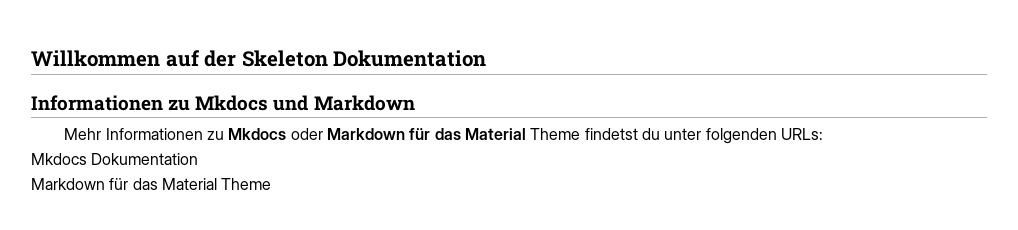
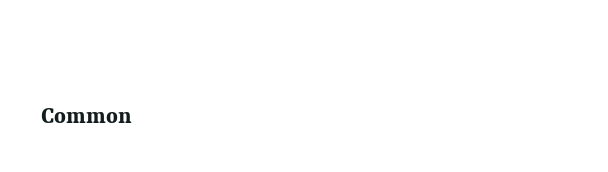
- Willkommen auf der Skeleton Dokumentation
- Informationen zu Mkdocs und Markdown
- Mehr Informationen zu Mkdocs oder Markdown für das Material Theme findetst du unter folgenden URLs:
- Mkdocs Dokumentation
- Markdown für das Material Theme
+ Common

